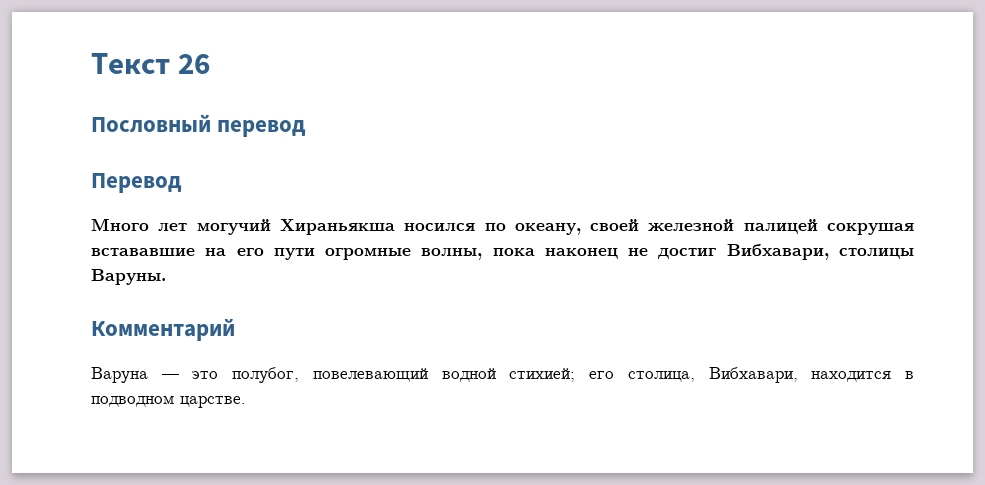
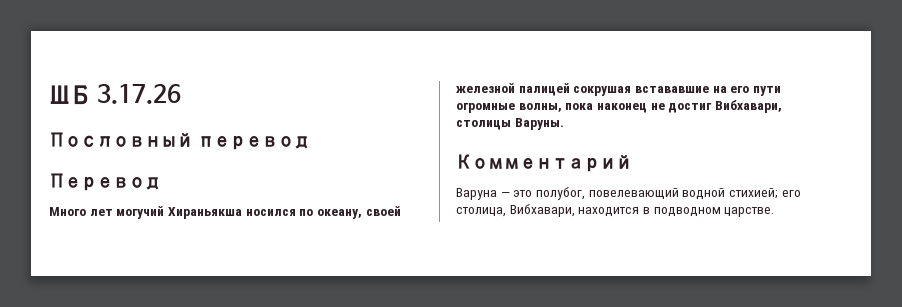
- Текст 26
+ ШБ 3.17.26

